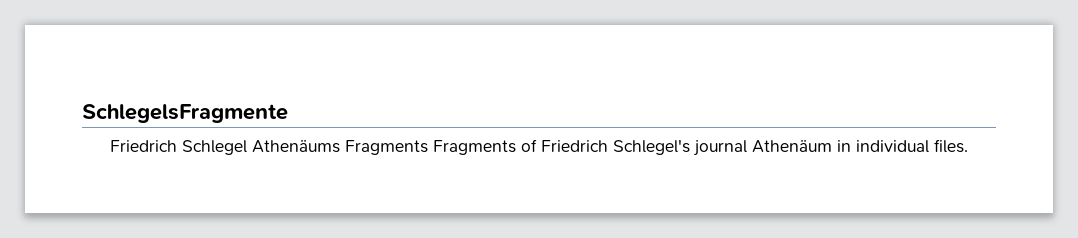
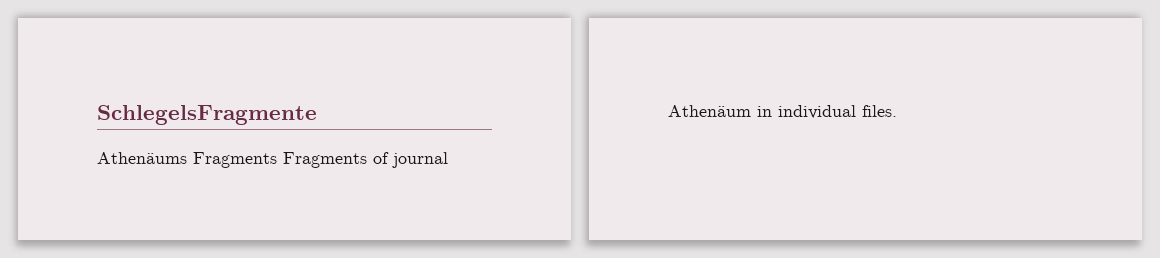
- Friedrich Schlegel Athenäums Fragments Fragments of Friedrich Schlegel's journal Athenäum in individual files.
+ Athenäums Fragments Fragments of journal Athenäum in individual files.

